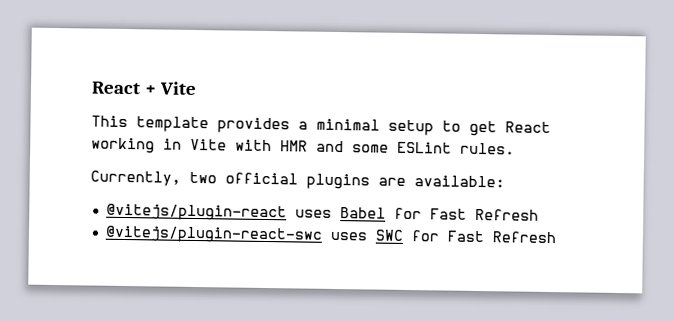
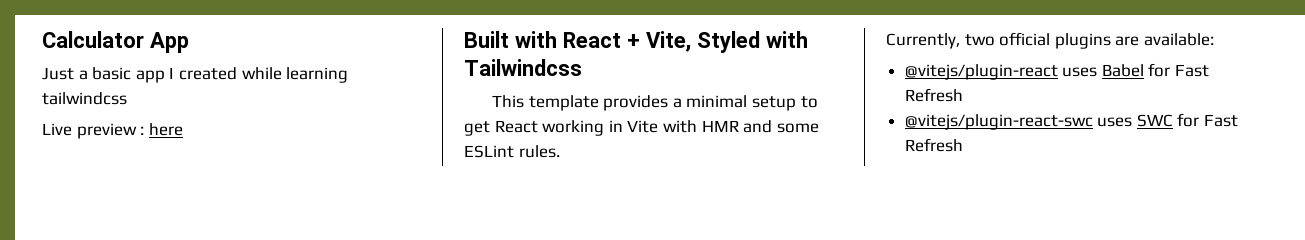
- React + Vite
+ Calculator App
+ Just a basic app I created while learning tailwindcss
+ Live preview : here
+ Built with React + Vite, Styled with Tailwindcss

